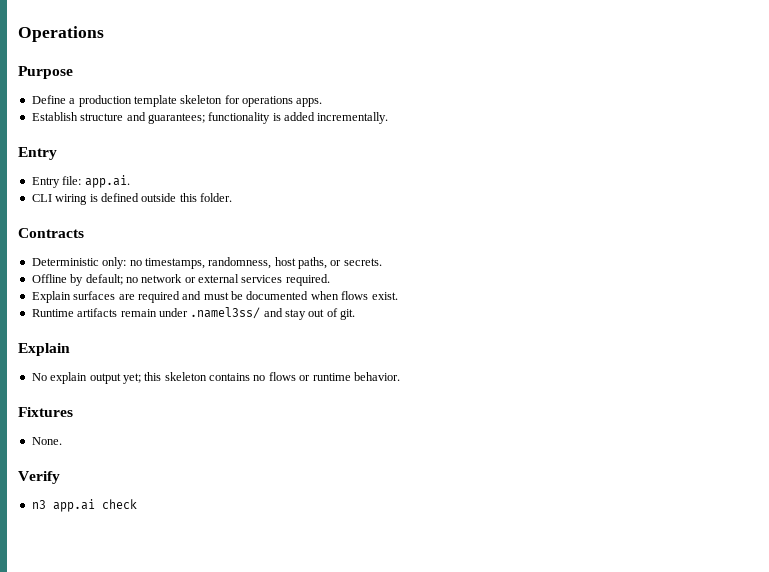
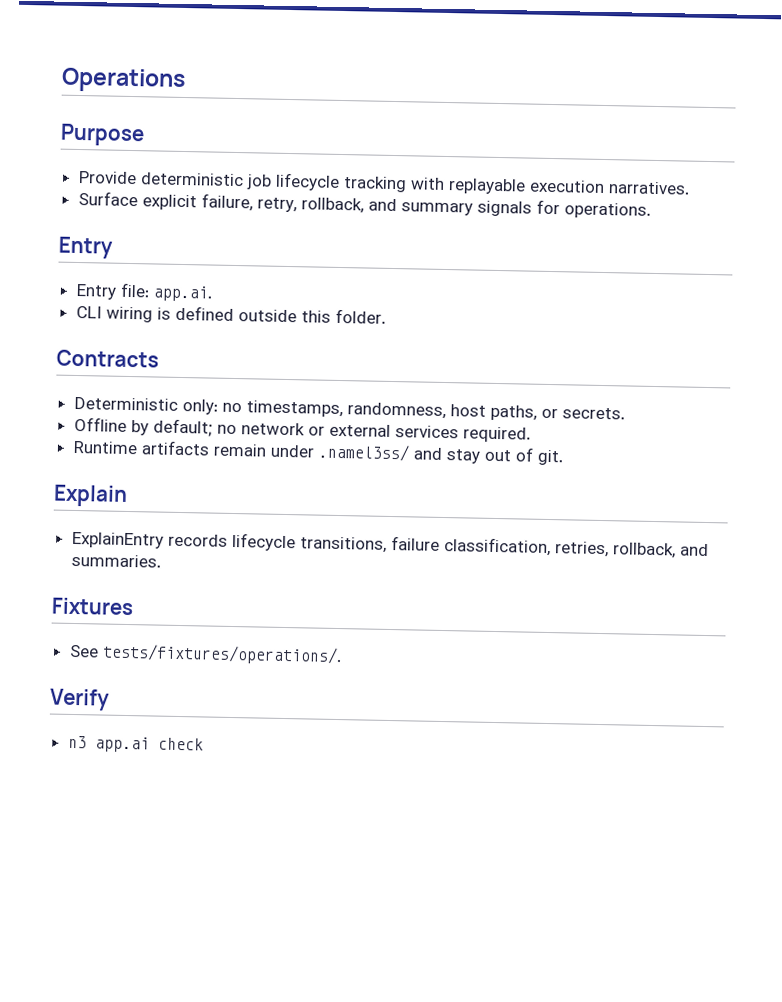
- Define a production template skeleton for operations apps.
- Establish structure and guarantees; functionality is added incrementally.
+ Provide deterministic job lifecycle tracking with replayable execution narratives.
+ Surface explicit failure, retry, rollback, and summary signals for operations.
- Explain surfaces are required and must be documented when flows exist.
- No explain output yet; this skeleton contains no flows or runtime behavior.
+ ExplainEntry records lifecycle transitions, failure classification, retries, rollback, and summaries.
- None.
+ See tests/fixtures/operations/.

